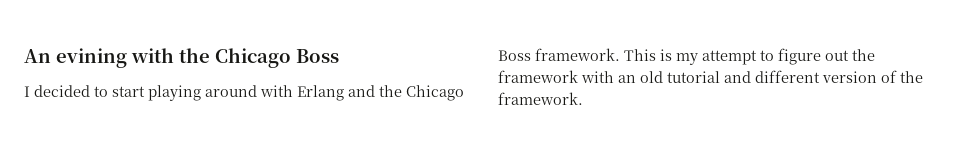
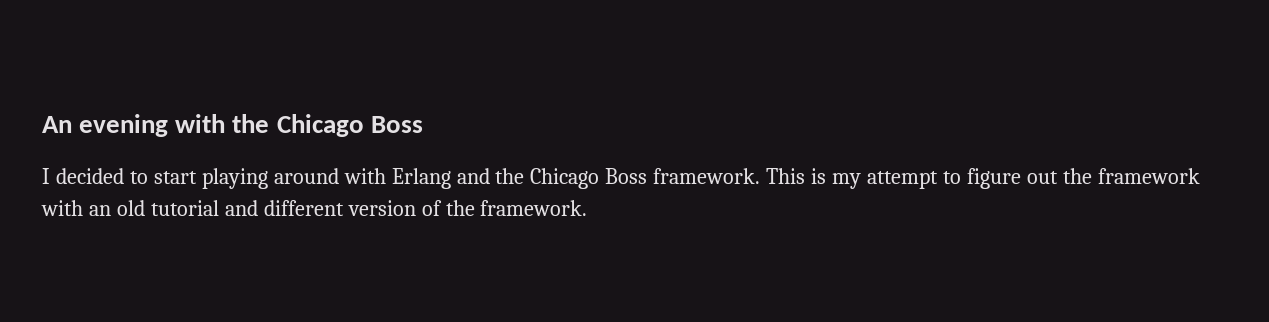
- An evining with the Chicago Boss
+ An evening with the Chicago Boss

